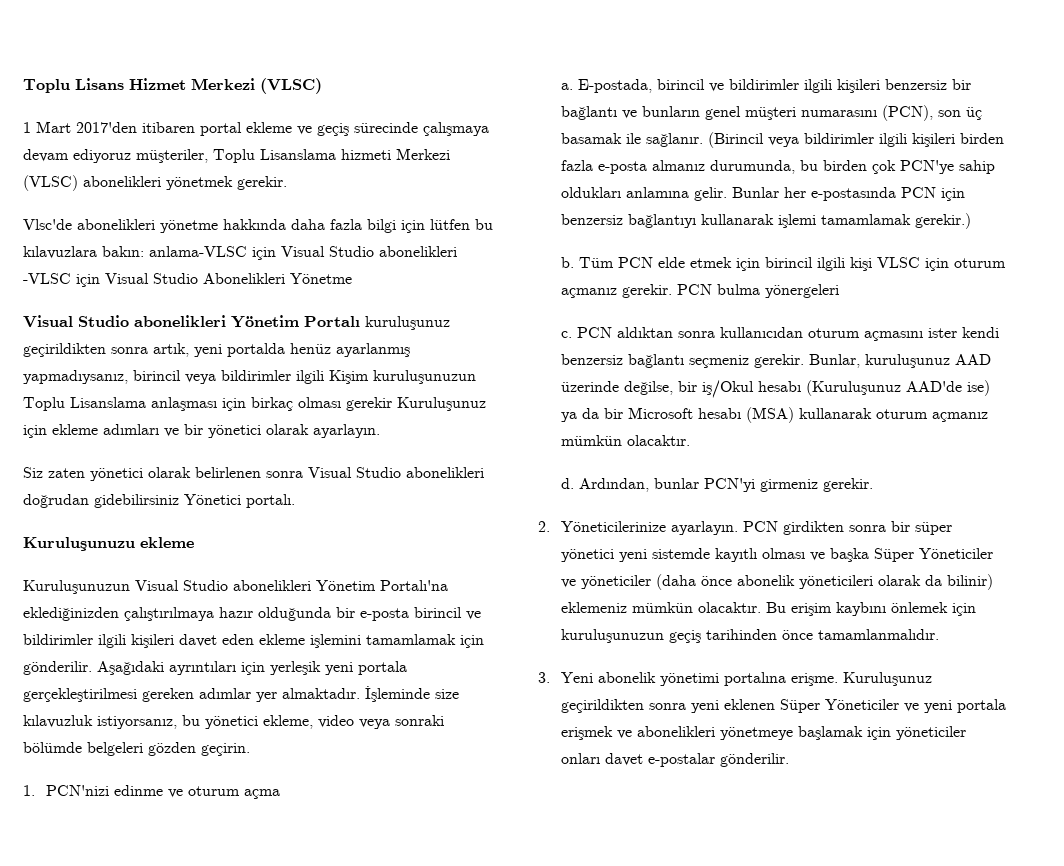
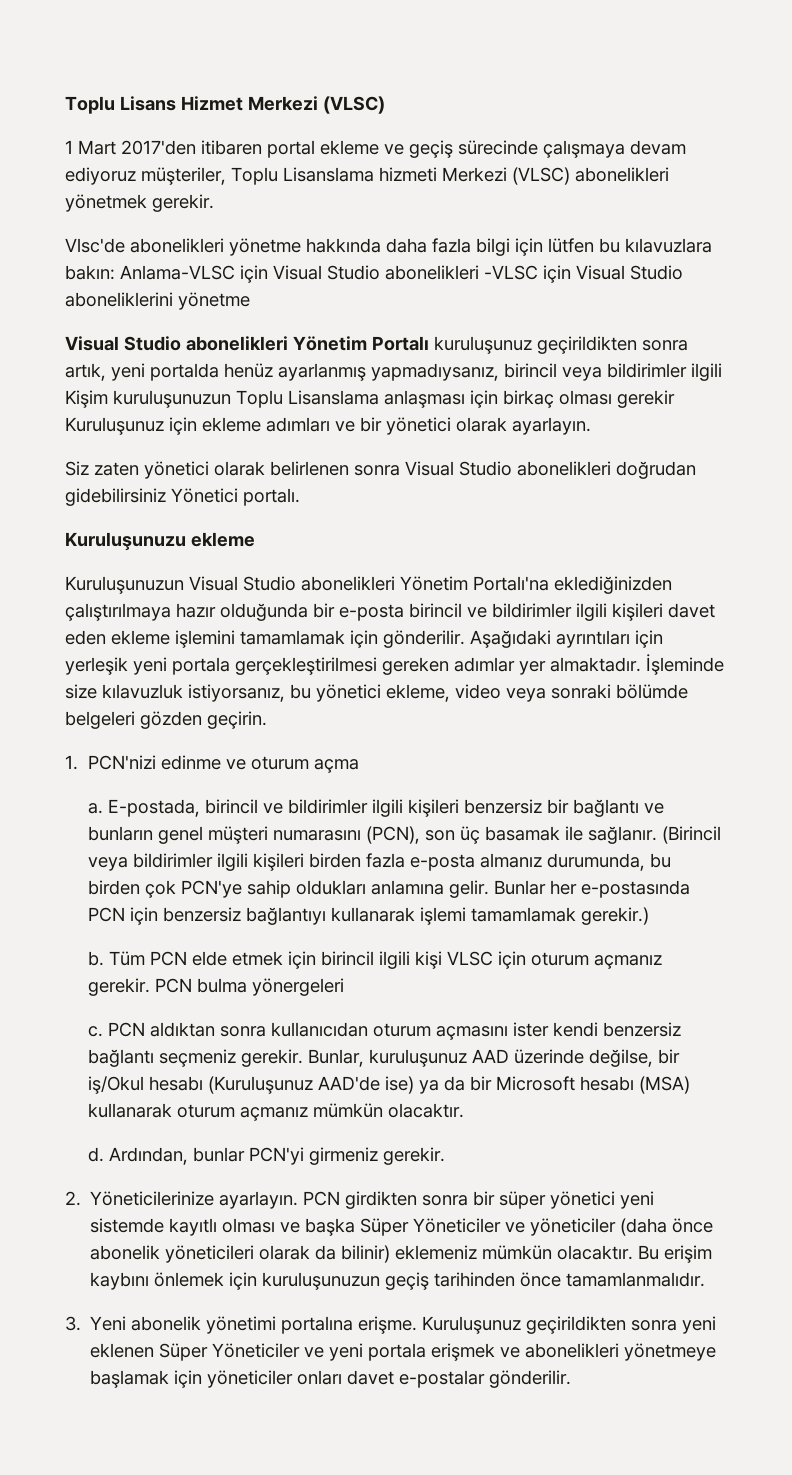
- Vlsc'de abonelikleri yönetme hakkında daha fazla bilgi için lütfen bu kılavuzlara bakın: anlama-VLSC için Visual Studio abonelikleri -VLSC için Visual Studio Abonelikleri Yönetme
+ Vlsc'de abonelikleri yönetme hakkında daha fazla bilgi için lütfen bu kılavuzlara bakın: Anlama-VLSC için Visual Studio abonelikleri -VLSC için Visual Studio aboneliklerini yönetme

